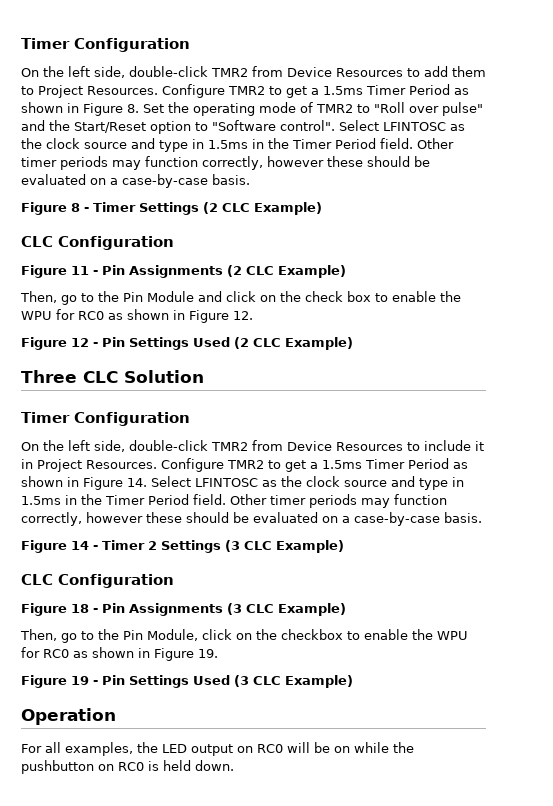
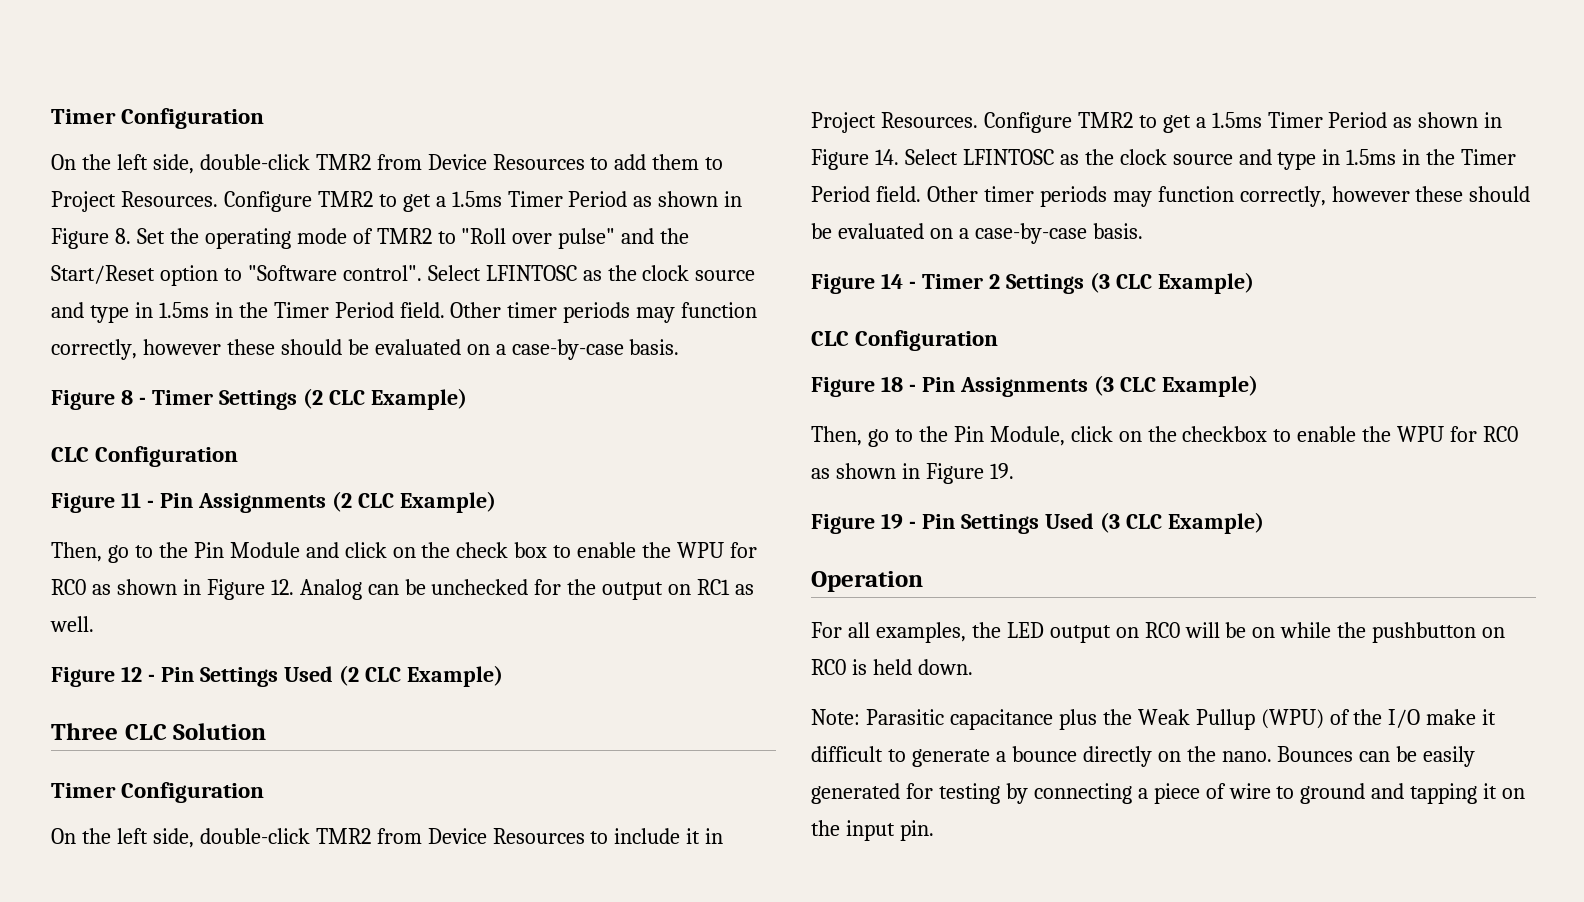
- Then, go to the Pin Module and click on the check box to enable the WPU for RC0 as shown in Figure 12.
+ Then, go to the Pin Module and click on the check box to enable the WPU for RC0 as shown in Figure 12. Analog can be unchecked for the output on RC1 as well.
+ Note: Parasitic capacitance plus the Weak Pullup (WPU) of the I/O make it difficult to generate a bounce directly on the nano. Bounces can be easily generated for testing by connecting a piece of wire to ground and tapping it on the input pin.

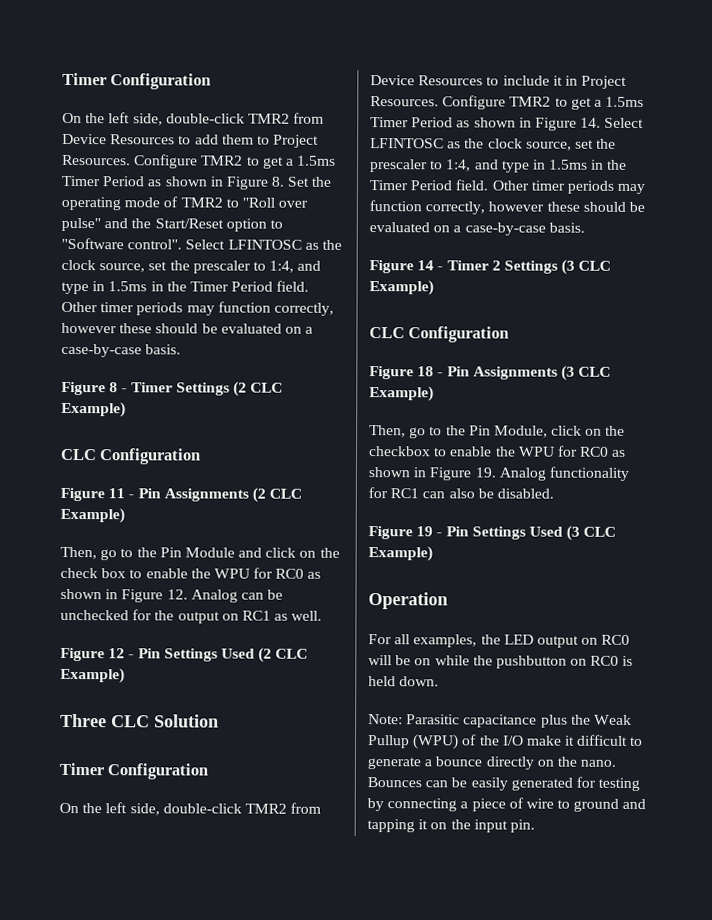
- Configure TMR2 to get a 1.5ms Timer Period as shown in Figure 8. Set the operating mode of TMR2 to "Roll over pulse" and the Start/Reset option to "Software control". Select LFINTOSC as the clock source and type in 1.5ms in the Timer Period field.
+ Configure TMR2 to get a 1.5ms Timer Period as shown in Figure 8. Set the operating mode of TMR2 to "Roll over pulse" and the Start/Reset option to "Software control". Select LFINTOSC as the clock source, set the prescaler to 1:4, and type in 1.5ms in the Timer Period field.
- Configure TMR2 to get a 1.5ms Timer Period as shown in Figure 14. Select LFINTOSC as the clock source and type in 1.5ms in the Timer Period field.
+ Configure TMR2 to get a 1.5ms Timer Period as shown in Figure 14. Select LFINTOSC as the clock source, set the prescaler to 1:4, and type in 1.5ms in the Timer Period field.
- Then, go to the Pin Module, click on the checkbox to enable the WPU for RC0 as shown in Figure 19.
+ Then, go to the Pin Module, click on the checkbox to enable the WPU for RC0 as shown in Figure 19. Analog functionality for RC1 can also be disabled.

